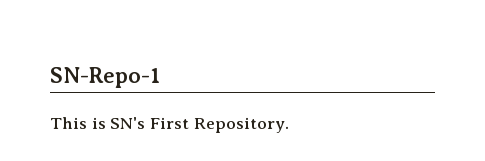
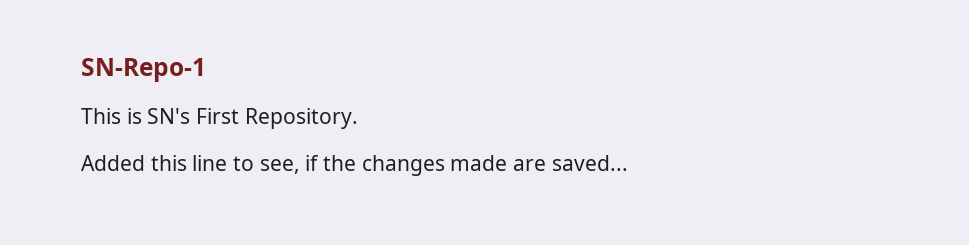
+ Added this line to see, if the changes made are saved...

